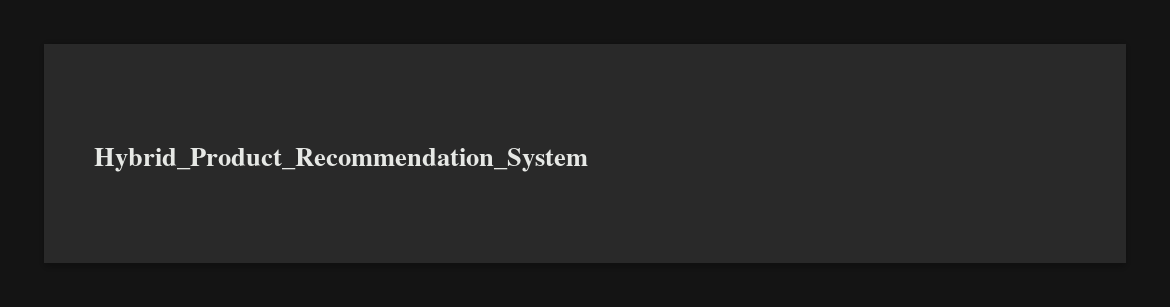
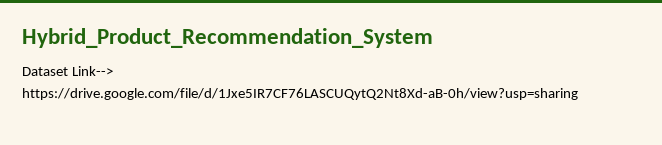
+ Dataset Link--> https://drive.google.com/file/d/1Jxe5IR7CF76LASCUQytQ2Nt8Xd-aB-0h/view?usp=sharing

